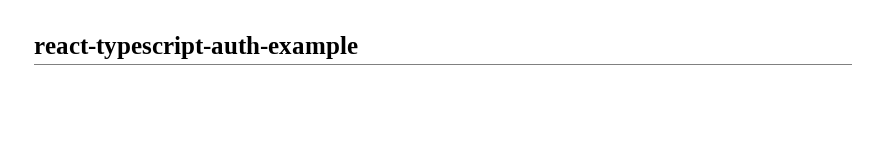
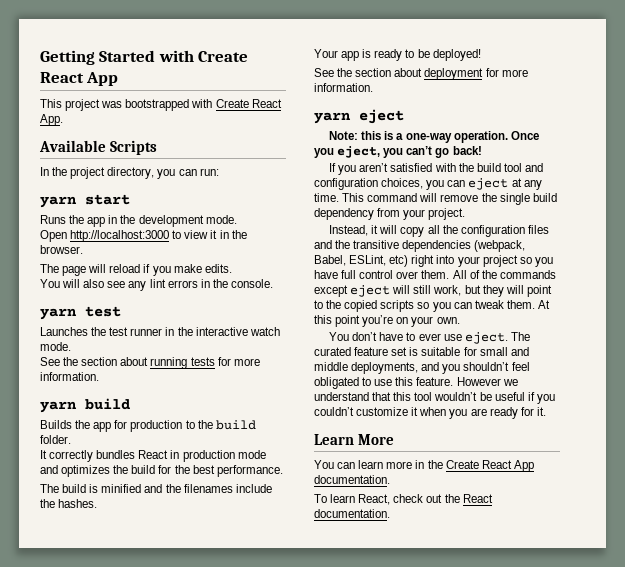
- react-typescript-auth-example
+ Getting Started with Create React App
+ This project was bootstrapped with Create React App.
+ Available Scripts
+ In the project directory, you can run:
+ yarn start
+ Runs the app in the development mode.
+ Open http://localhost:3000 to view it in the browser.
+ The page will reload if you make edits.
+ You will also see any lint errors in the console.
+ yarn test
+ Launches the test runner in the interactive watch mode.
+ See the section about running tests for more information.
+ yarn build
+ Builds the app for production to the build folder.
+ It correctly bundles React in production mode and optimizes the build for the best performance.
+ The build is minified and the filenames include the hashes.
+ Your app is ready to be deployed!
+ See the section about deployment for more information.
+ yarn eject
+ Note: this is a one-way operation. Once you eject, you can’t go back!
+ If you aren’t satisfied with the build tool and configuration choices, you can eject at any time. This command will remove the single build dependency from your project.
+ Instead, it will copy all the configuration files and the transitive dependencies (webpack, Babel, ESLint, etc) right into your project so you have full control over them. All of the commands except eject will still work, but they will point to the copied scripts so you can tweak them. At this point you’re on your own.
+ You don’t have to ever use eject. The curated feature set is suitable for small and middle deployments, and you shouldn’t feel obligated to use this feature. However we understand that this tool wouldn’t be useful if you couldn’t customize it when you are ready for it.
+ Learn More
+ You can learn more in the Create React App documentation.
+ To learn React, check out the React documentation.

